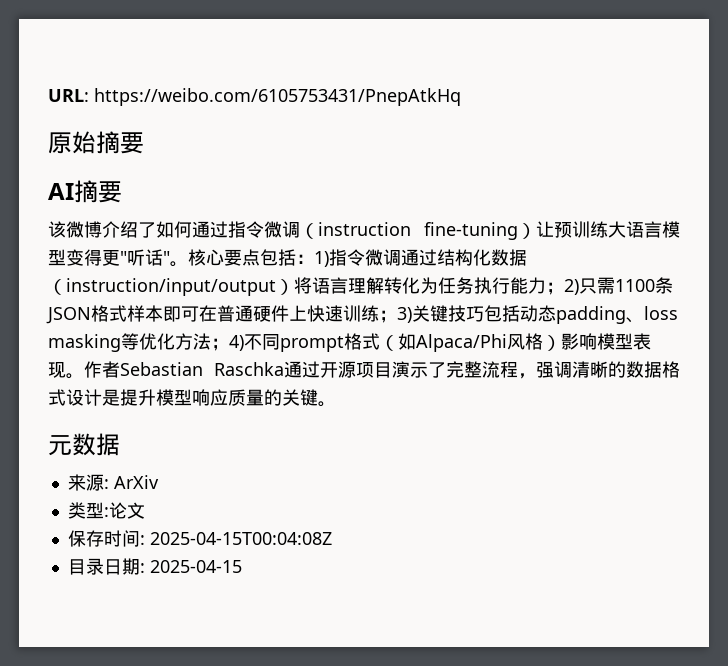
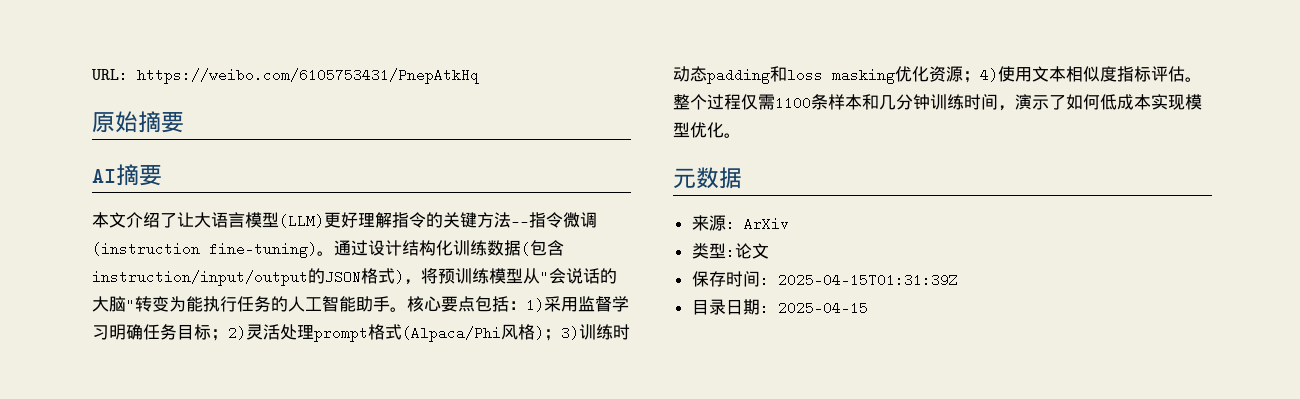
- 该微博介绍了如何通过指令微调（instruction fine-tuning）让预训练大语言模型变得更"听话"。
+ 本文介绍了让大语言模型(LLM)更好理解指令的关键方法——指令微调(instruction fine-tuning)。通过设计结构化训练数据(包含instruction/input/output的JSON格式)，将预训练模型从"会说话的大脑"转变为能执行任务的人工智能助手。
- 核心要点包括：1)指令微调通过结构化数据（instruction/input/output）将语言理解转化为任务执行能力；2)只需1100条JSON格式样本即可在普通硬件上快速训练；3)关键技巧包括动态padding、loss masking等优化方法；4)不同prompt格式（如Alpaca/Phi风格）影响模型表现。作者Sebastian Raschka通过开源项目演示了完整流程，强调清晰的数据格式设计是提升模型响应质量的关键。
+ 核心要点包括：1)采用监督学习明确任务目标；2)灵活处理prompt格式(Alpaca/Phi风格)；3)训练时动态padding和loss masking优化资源；4)使用文本相似度指标评估。整个过程仅需1100条样本和几分钟训练时间，演示了如何低成本实现模型优化。
- 保存时间: 2025-04-15T00:04:08Z
+ 保存时间: 2025-04-15T01:31:39Z

